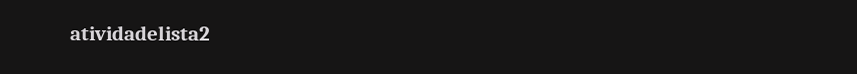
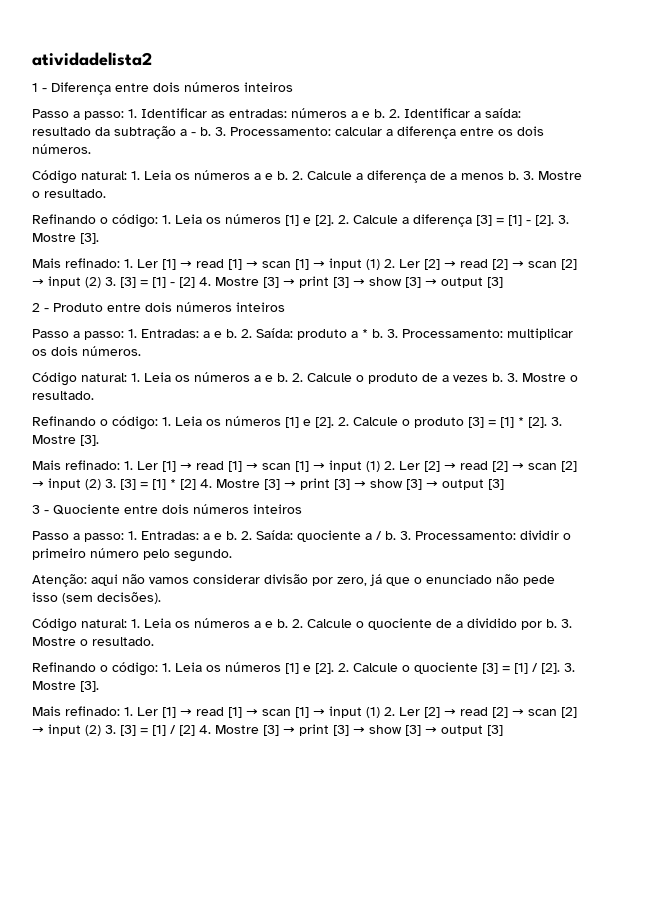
+ 1 - Diferença entre dois números inteiros
+ Passo a passo: 1. Identificar as entradas: números a e b. 2. Identificar a saída: resultado da subtração a - b. 3. Processamento: calcular a diferença entre os dois números.
+ Código natural: 1. Leia os números a e b. 2. Calcule a diferença de a menos b. 3. Mostre o resultado.
+ Refinando o código: 1. Leia os números [1] e [2]. 2. Calcule a diferença [3] = [1] - [2]. 3. Mostre [3].
+ Mais refinado: 1. Ler [1] → read [1] → scan [1] → input (1) 2. Ler [2] → read [2] → scan [2] → input (2) 3. [3] = [1] - [2] 4. Mostre [3] → print [3] → show [3] → output [3]
+ 2 - Produto entre dois números inteiros
+ Passo a passo: 1. Entradas: a e b. 2. Saída: produto a * b. 3. Processamento: multiplicar os dois números.
+ Código natural: 1. Leia os números a e b. 2. Calcule o produto de a vezes b. 3. Mostre o resultado.
+ Refinando o código: 1. Leia os números [1] e [2]. 2. Calcule o produto [3] = [1] * [2]. 3. Mostre [3].
+ Mais refinado: 1. Ler [1] → read [1] → scan [1] → input (1) 2. Ler [2] → read [2] → scan [2] → input (2) 3. [3] = [1] * [2] 4. Mostre [3] → print [3] → show [3] → output [3]
+ 3 - Quociente entre dois números inteiros
+ Passo a passo: 1. Entradas: a e b. 2. Saída: quociente a / b. 3. Processamento: dividir o primeiro número pelo segundo.
+ Atenção: aqui não vamos considerar divisão por zero, já que o enunciado não pede isso (sem decisões).
+ Código natural: 1. Leia os números a e b. 2. Calcule o quociente de a dividido por b. 3. Mostre o resultado.
+ Refinando o código: 1. Leia os números [1] e [2]. 2. Calcule o quociente [3] = [1] / [2]. 3. Mostre [3].
+ Mais refinado: 1. Ler [1] → read [1] → scan [1] → input (1) 2. Ler [2] → read [2] → scan [2] → input (2) 3. [3] = [1] / [2] 4. Mostre [3] → print [3] → show [3] → output [3]

